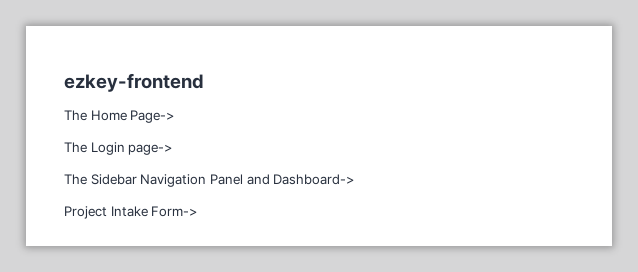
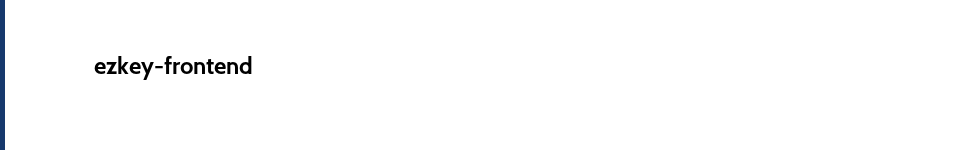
- The Home Page->
- The Login page->
- The Sidebar Navigation Panel and Dashboard->
- Project Intake Form->

